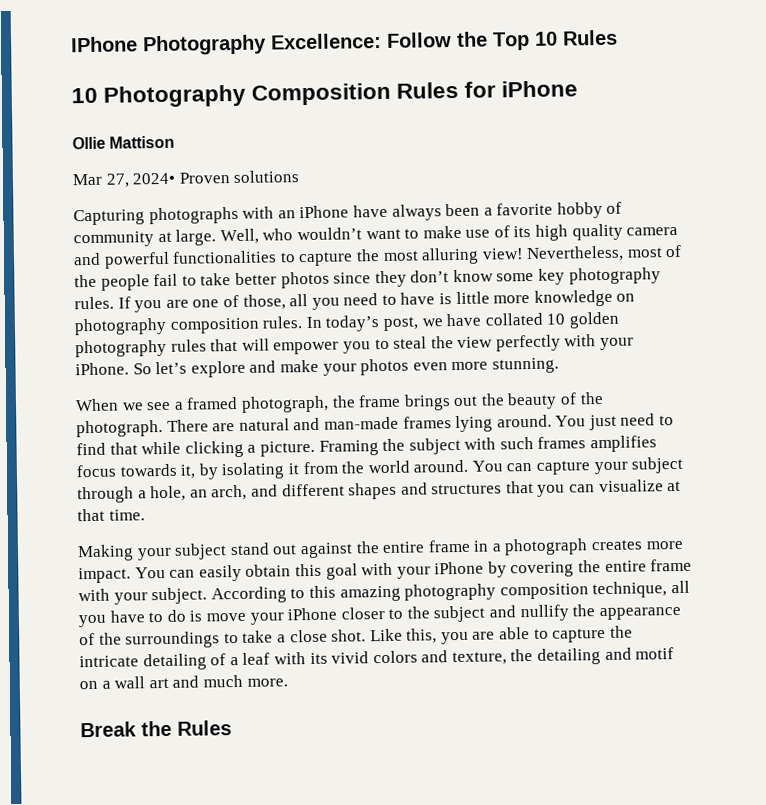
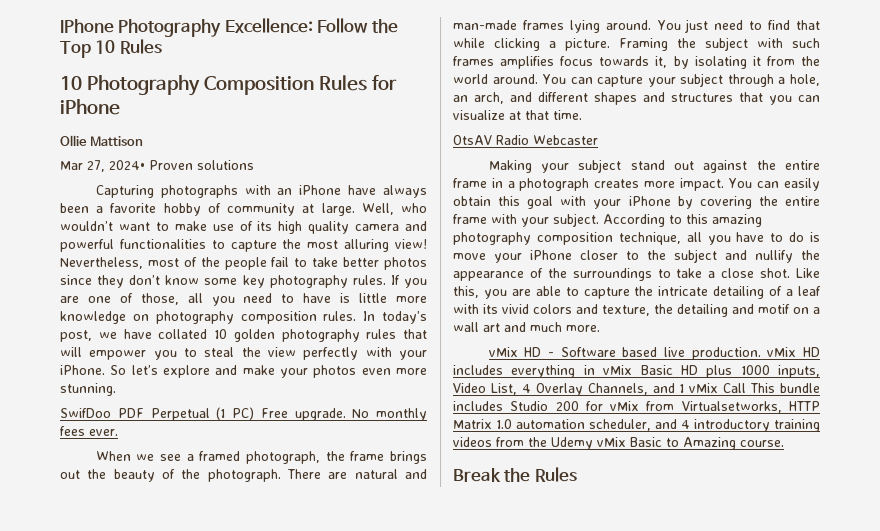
+ SwifDoo PDF Perpetual (1 PC) Free upgrade. No monthly fees ever.
+ OtsAV Radio Webcaster
+ vMix HD - Software based live production. vMix HD includes everything in vMix Basic HD plus 1000 inputs, Video List, 4 Overlay Channels, and 1 vMix Call This bundle includes Studio 200 for vMix from Virtualsetworks, HTTP Matrix 1.0 automation scheduler, and 4 introductory training videos from the Udemy vMix Basic to Amazing course.

